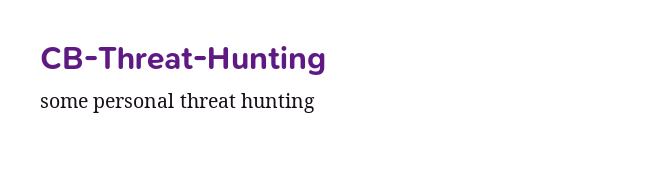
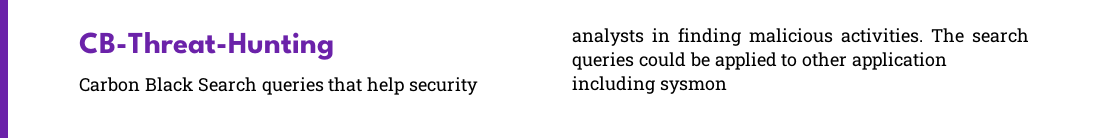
- some personal threat hunting
+ Carbon Black Search queries that help security analysts in finding malicious activities. The search queries could be applied to other application including sysmon

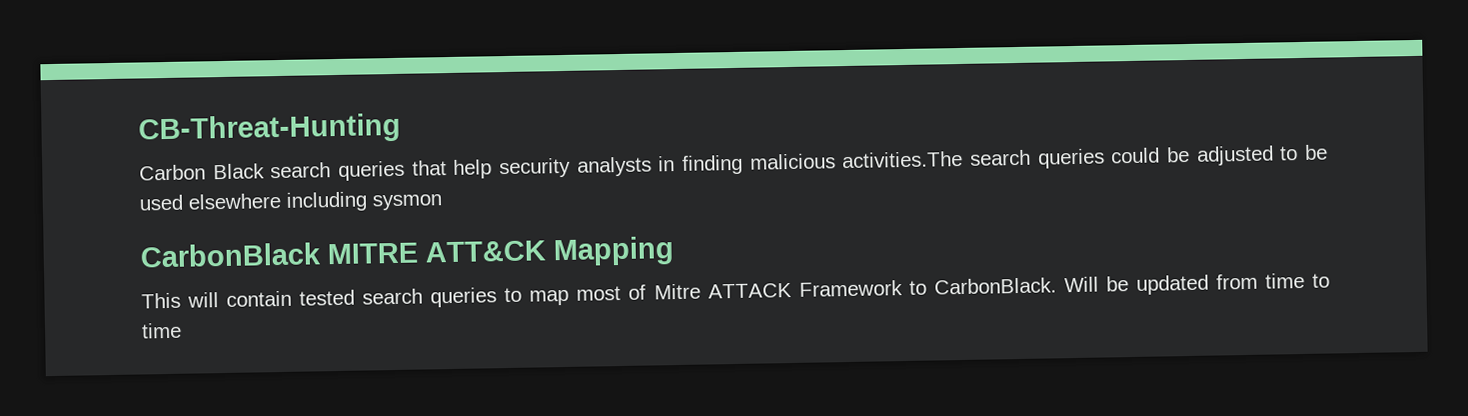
- Carbon Black Search queries that help security analysts in finding malicious activities. The search queries could be applied to other application including sysmon
+ Carbon Black search queries that help security analysts in finding malicious activities.The search queries could be adjusted to be used elsewhere including sysmon
+ CarbonBlack MITRE ATT&CK Mapping
+ This will contain tested search queries to map most of Mitre ATTACK Framework to CarbonBlack. Will be updated from time to time

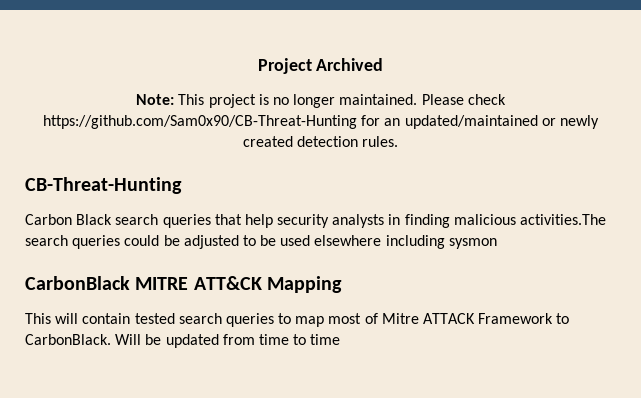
+ Project Archived
+ Note: This project is no longer maintained. Please check https://github.com/Sam0x90/CB-Threat-Hunting for an updated/maintained or newly created detection rules.

